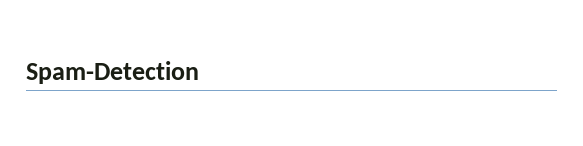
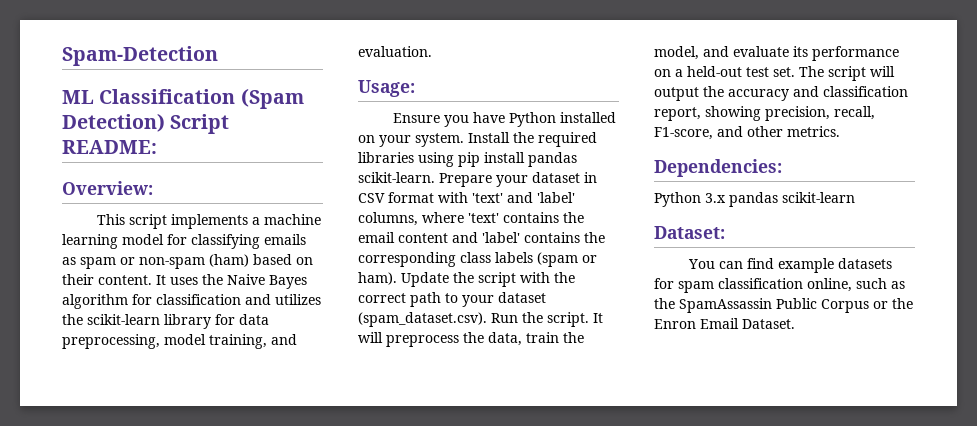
+ ML Classification (Spam Detection) Script README:
+ Overview:
+ This script implements a machine learning model for classifying emails as spam or non-spam (ham) based on their content. It uses the Naive Bayes algorithm for classification and utilizes the scikit-learn library for data preprocessing, model training, and evaluation.
+ Usage:
+ Ensure you have Python installed on your system. Install the required libraries using pip install pandas scikit-learn. Prepare your dataset in CSV format with 'text' and 'label' columns, where 'text' contains the email content and 'label' contains the corresponding class labels (spam or ham). Update the script with the correct path to your dataset (spam_dataset.csv). Run the script. It will preprocess the data, train the model, and evaluate its performance on a held-out test set. The script will output the accuracy and classification report, showing precision, recall, F1-score, and other metrics.
+ Dependencies:
+ Python 3.x pandas scikit-learn
+ Dataset:
+ You can find example datasets for spam classification online, such as the SpamAssassin Public Corpus or the Enron Email Dataset.

